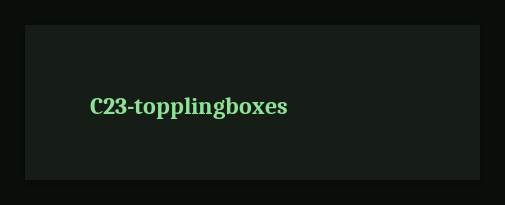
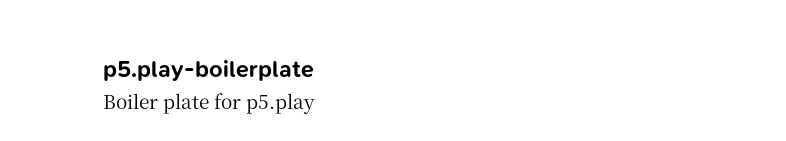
- C23-topplingboxes
+ p5.play-boilerplate
+ Boiler plate for p5.play

